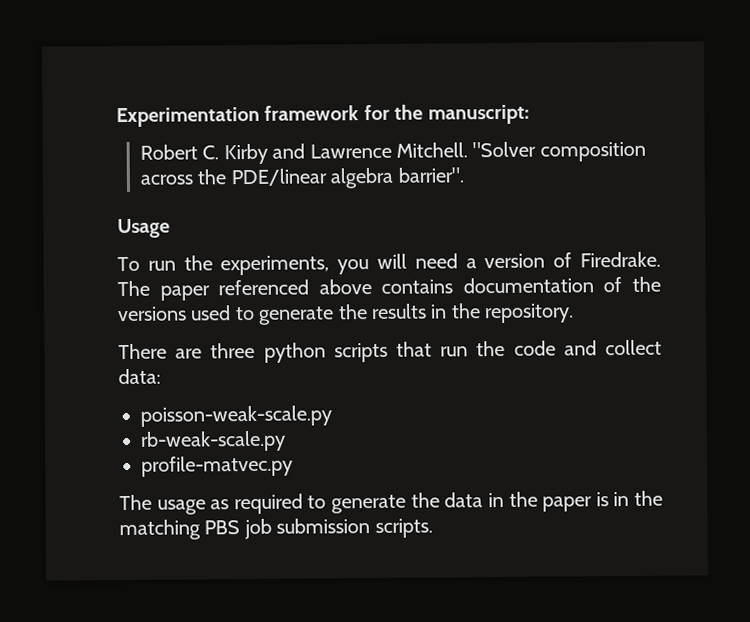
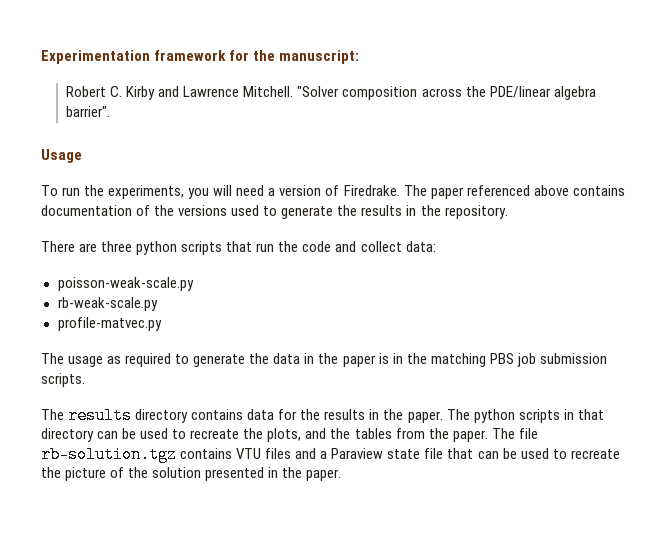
+ The results directory contains data for the results in the paper. The python scripts in that directory can be used to recreate the plots, and the tables from the paper. The file rb-solution.tgz contains VTU files and a Paraview state file that can be used to recreate the picture of the solution presented in the paper.

